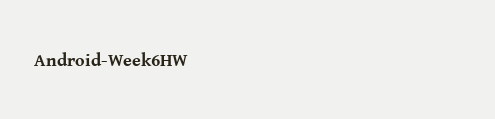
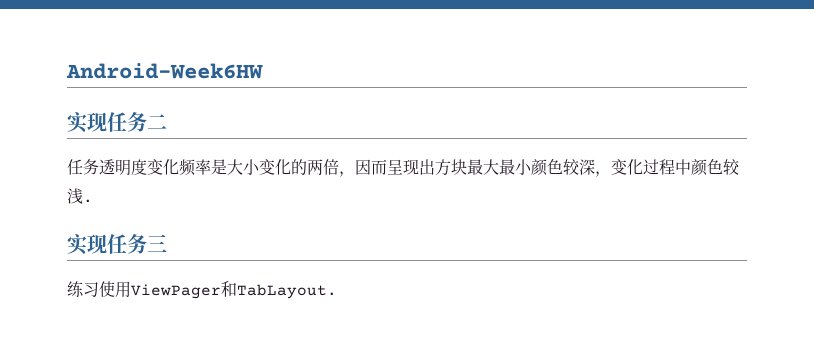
+ 实现任务二
+ 任务透明度变化频率是大小变化的两倍，因而呈现出方块最大最小颜色较深，变化过程中颜色较浅.
+ 实现任务三
+ 练习使用ViewPager和TabLayout.

